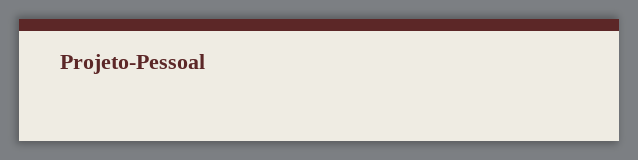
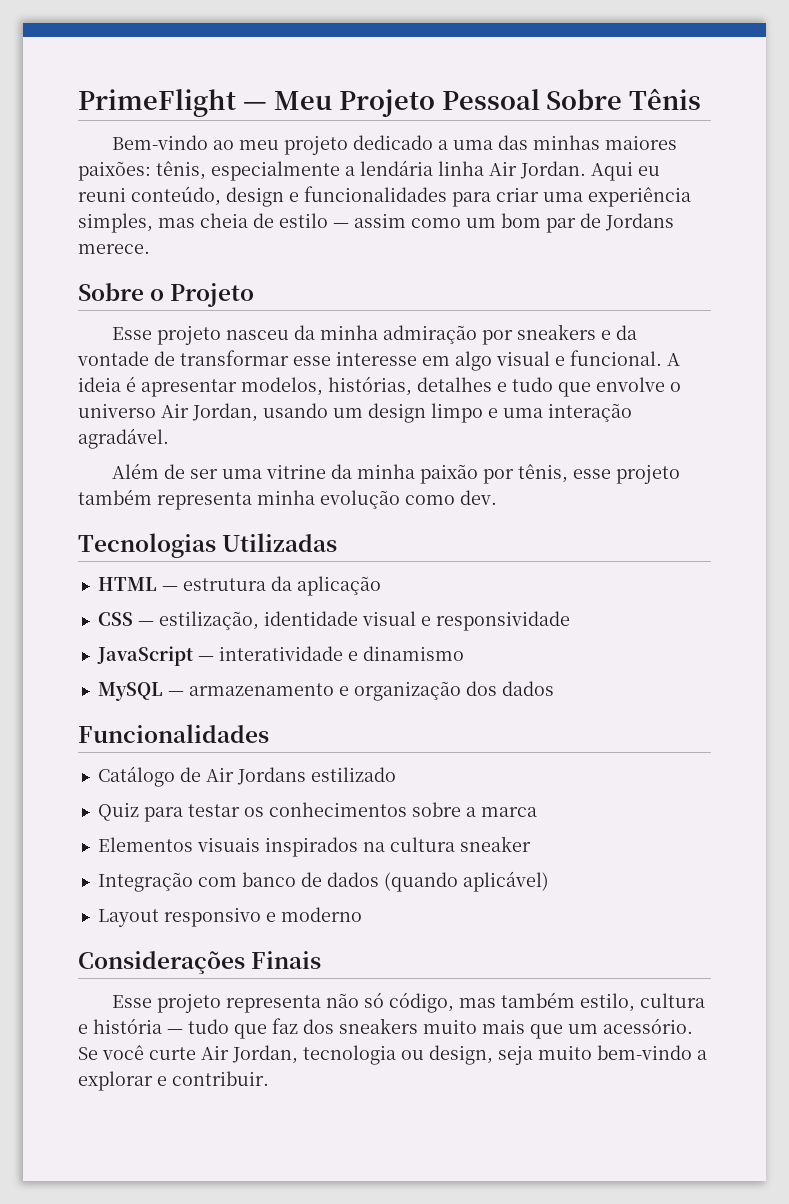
- Projeto-Pessoal
+ PrimeFlight — Meu Projeto Pessoal Sobre Tênis
+ Bem-vindo ao meu projeto dedicado a uma das minhas maiores paixões: tênis, especialmente a lendária linha Air Jordan. Aqui eu reuni conteúdo, design e funcionalidades para criar uma experiência simples, mas cheia de estilo — assim como um bom par de Jordans merece.
+ Sobre o Projeto
+ Esse projeto nasceu da minha admiração por sneakers e da vontade de transformar esse interesse em algo visual e funcional. A ideia é apresentar modelos, histórias, detalhes e tudo que envolve o universo Air Jordan, usando um design limpo e uma interação agradável.
+ Além de ser uma vitrine da minha paixão por tênis, esse projeto também representa minha evolução como dev.
+ Tecnologias Utilizadas
+ HTML — estrutura da aplicação
+ CSS — estilização, identidade visual e responsividade
+ JavaScript — interatividade e dinamismo
+ MySQL — armazenamento e organização dos dados
+ Funcionalidades
+ Catálogo de Air Jordans estilizado
+ Quiz para testar os conhecimentos sobre a marca
+ Elementos visuais inspirados na cultura sneaker
+ Integração com banco de dados (quando aplicável)
+ Layout responsivo e moderno
+ Considerações Finais
+ Esse projeto representa não só código, mas também estilo, cultura e história — tudo que faz dos sneakers muito mais que um acessório. Se você curte Air Jordan, tecnologia ou design, seja muito bem-vindo a explorar e contribuir.

